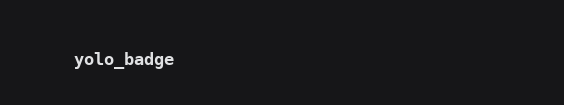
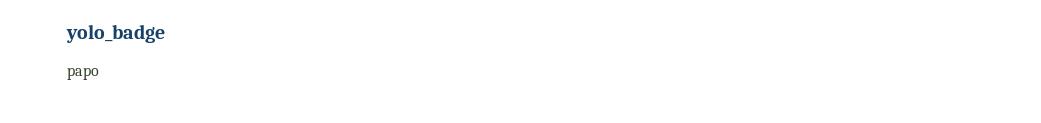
+ papo

